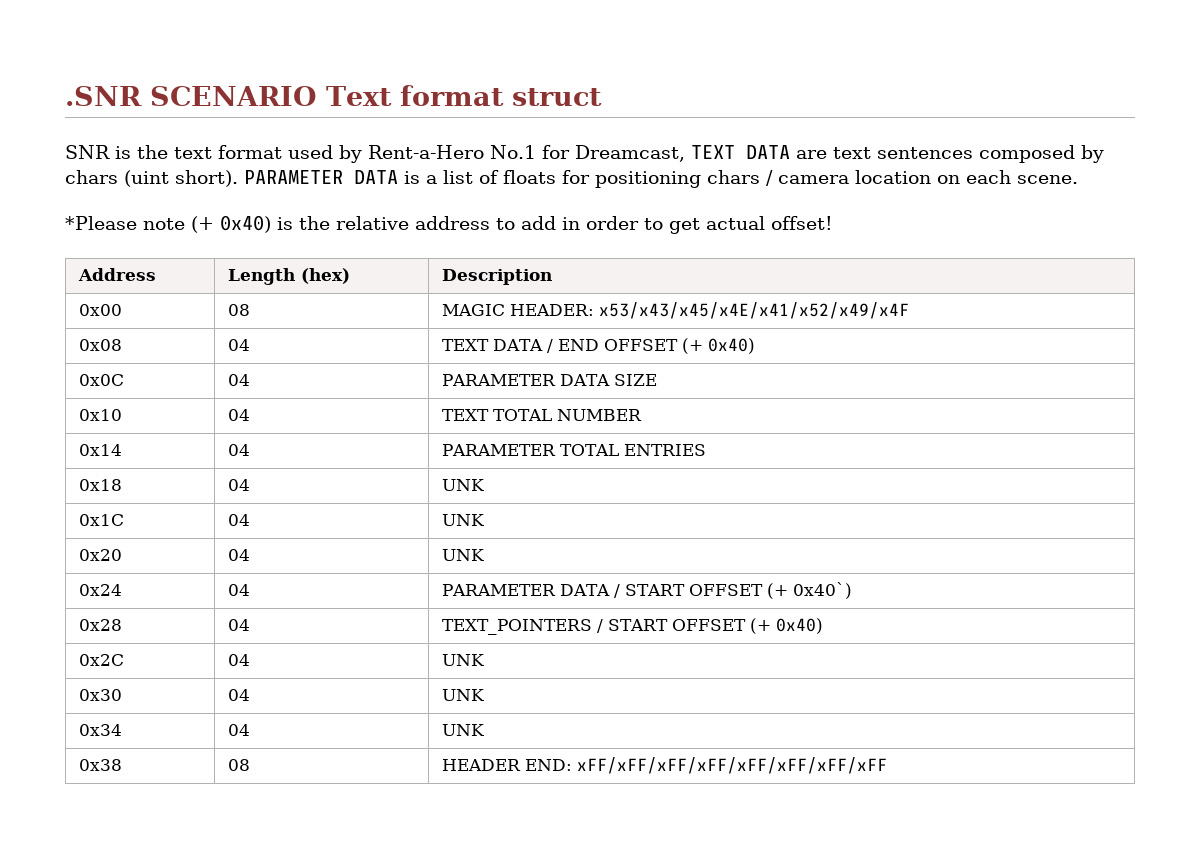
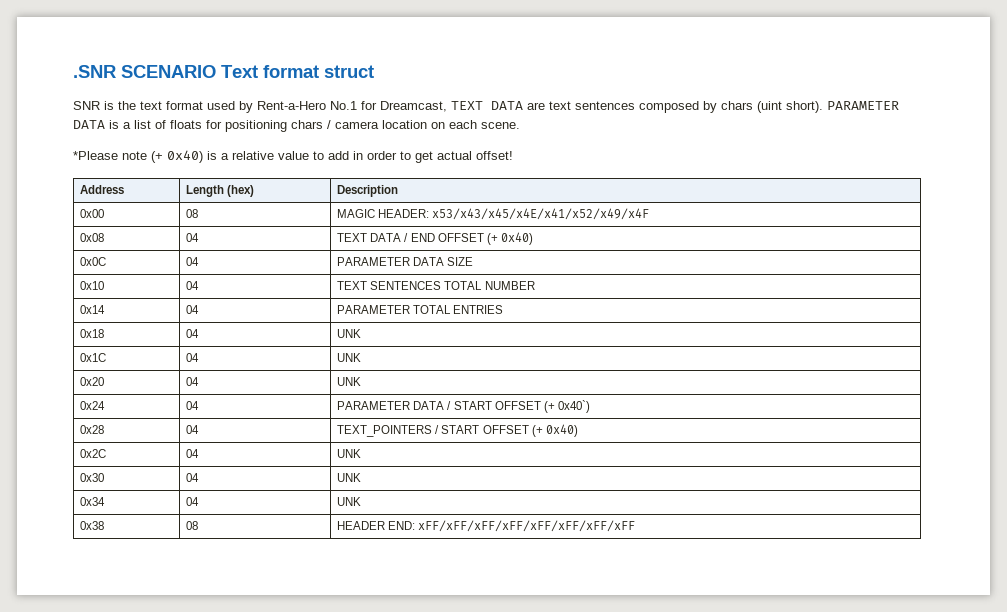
- *Please note (+ 0x40) is the relative address to add in order to get actual offset!
+ *Please note (+ 0x40) is a relative value to add in order to get actual offset!
- 0x10 | 04 | TEXT TOTAL NUMBER
+ 0x10 | 04 | TEXT SENTENCES TOTAL NUMBER

